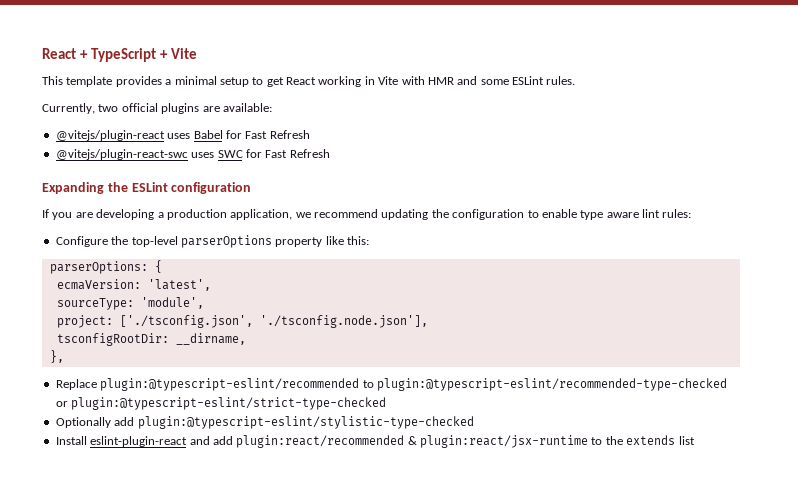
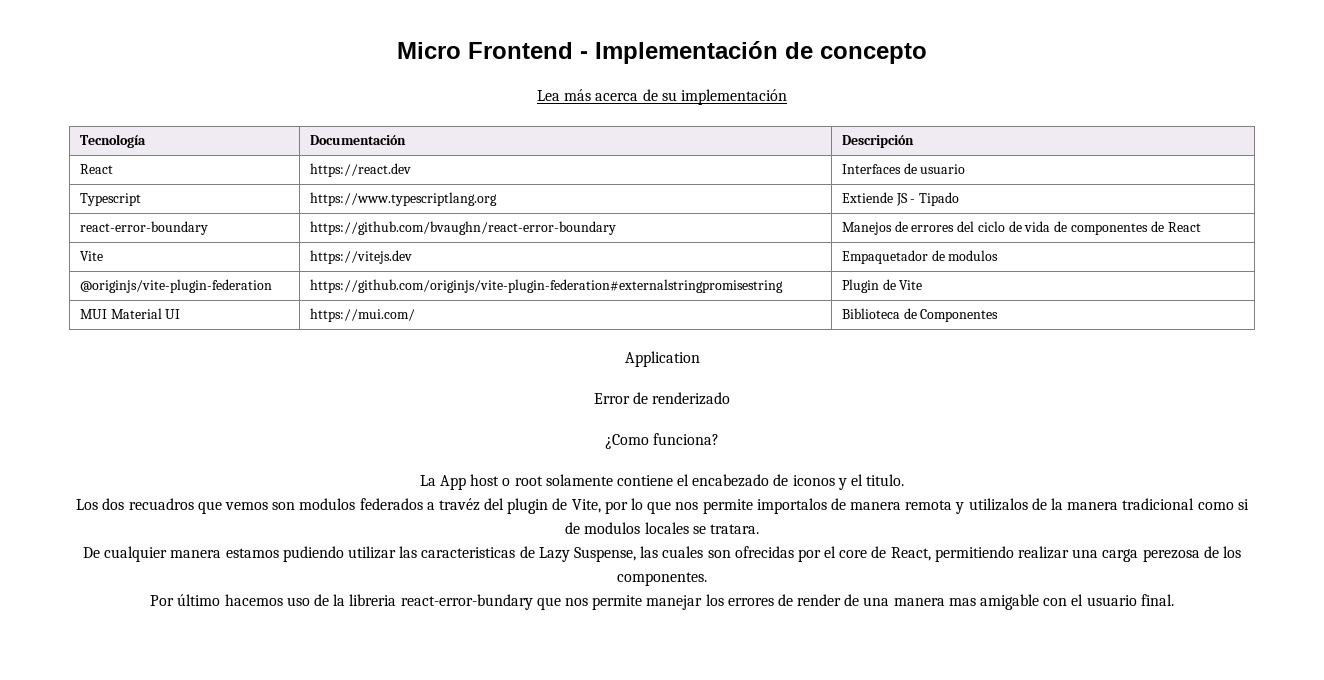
- React + TypeScript + Vite
- This template provides a minimal setup to get React working in Vite with HMR and some ESLint rules.
- Currently, two official plugins are available:
- @vitejs/plugin-react uses Babel for Fast Refresh
- @vitejs/plugin-react-swc uses SWC for Fast Refresh
- Expanding the ESLint configuration
- If you are developing a production application, we recommend updating the configuration to enable type aware lint rules:
- Configure the top-level parserOptions property like this:
- parserOptions: {
- ecmaVersion: 'latest',
- sourceType: 'module',
- project: ['./tsconfig.json', './tsconfig.node.json'],
- tsconfigRootDir: __dirname,
- },
- Replace plugin:@typescript-eslint/recommended to plugin:@typescript-eslint/recommended-type-checked or plugin:@typescript-eslint/strict-type-checked
- Optionally add plugin:@typescript-eslint/stylistic-type-checked
- Install eslint-plugin-react and add plugin:react/recommended & plugin:react/jsx-runtime to the extends list
+ Micro Frontend - Implementación de concepto
+ Lea más acerca de su implementación
+ Tecnología | Documentación | Descripción
+ React | https://react.dev | Interfaces de usuario
+ Typescript | https://www.typescriptlang.org | Extiende JS - Tipado
+ react-error-boundary | https://github.com/bvaughn/react-error-boundary | Manejos de errores del ciclo de vida de componentes de React
+ Vite | https://vitejs.dev | Empaquetador de modulos
+ @originjs/vite-plugin-federation | https://github.com/originjs/vite-plugin-federation#externalstringpromisestring | Plugin de Vite
+ MUI Material UI | https://mui.com/ | Biblioteca de Componentes
+ Application
+ Error de renderizado
+ ¿Como funciona?
+ La App host o root solamente contiene el encabezado de iconos y el titulo.
+ Los dos recuadros que vemos son modulos federados a travéz del plugin de Vite, por lo que nos permite importalos de manera remota y utilizalos de la manera tradicional como si de modulos locales se tratara.
+ De cualquier manera estamos pudiendo utilizar las caracteristicas de Lazy Suspense, las cuales son ofrecidas por el core de React, permitiendo realizar una carga perezosa de los componentes.
+ Por último hacemos uso de la libreria react-error-bundary que nos permite manejar los errores de render de una manera mas amigable con el usuario final.

